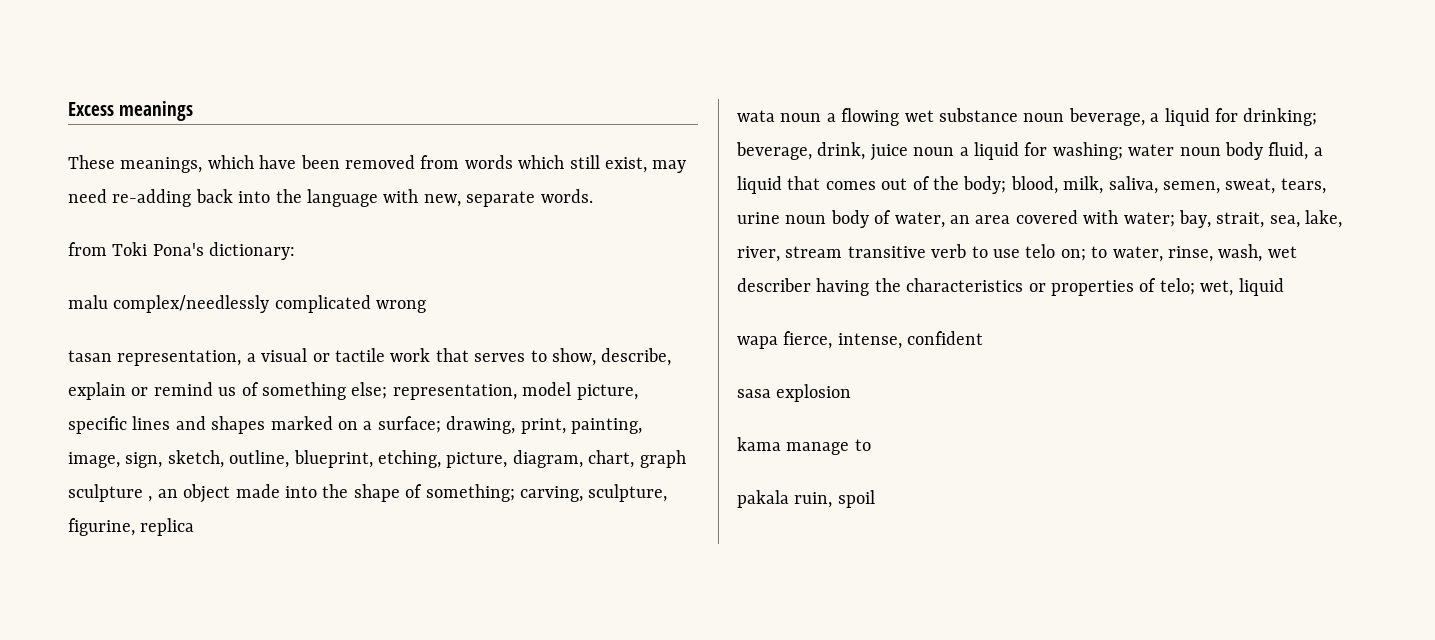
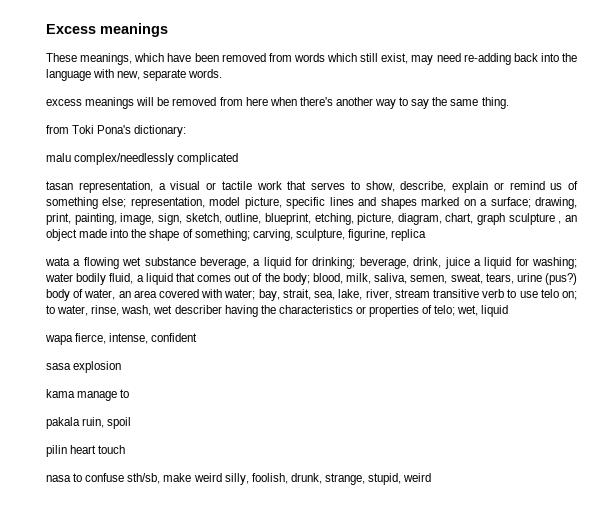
+ excess meanings will be removed from here when there's another way to say the same thing.
- malu complex/needlessly complicated wrong
+ malu complex/needlessly complicated
- wata noun a flowing wet substance noun beverage, a liquid for drinking;
+ wata a flowing wet substance beverage, a liquid for drinking;
- beverage, drink, juice noun a liquid for washing;
+ beverage, drink, juice a liquid for washing;
- water noun body fluid, a liquid that comes out of the body;
+ water bodily fluid, a liquid that comes out of the body;
- blood, milk, saliva, semen, sweat, tears, urine noun body of water, an area covered with water;
+ blood, milk, saliva, semen, sweat, tears, urine (pus?) body of water, an area covered with water;
+ pilin heart touch
+ nasa to confuse sth/sb, make weird silly, foolish, drunk, strange, stupid, weird

